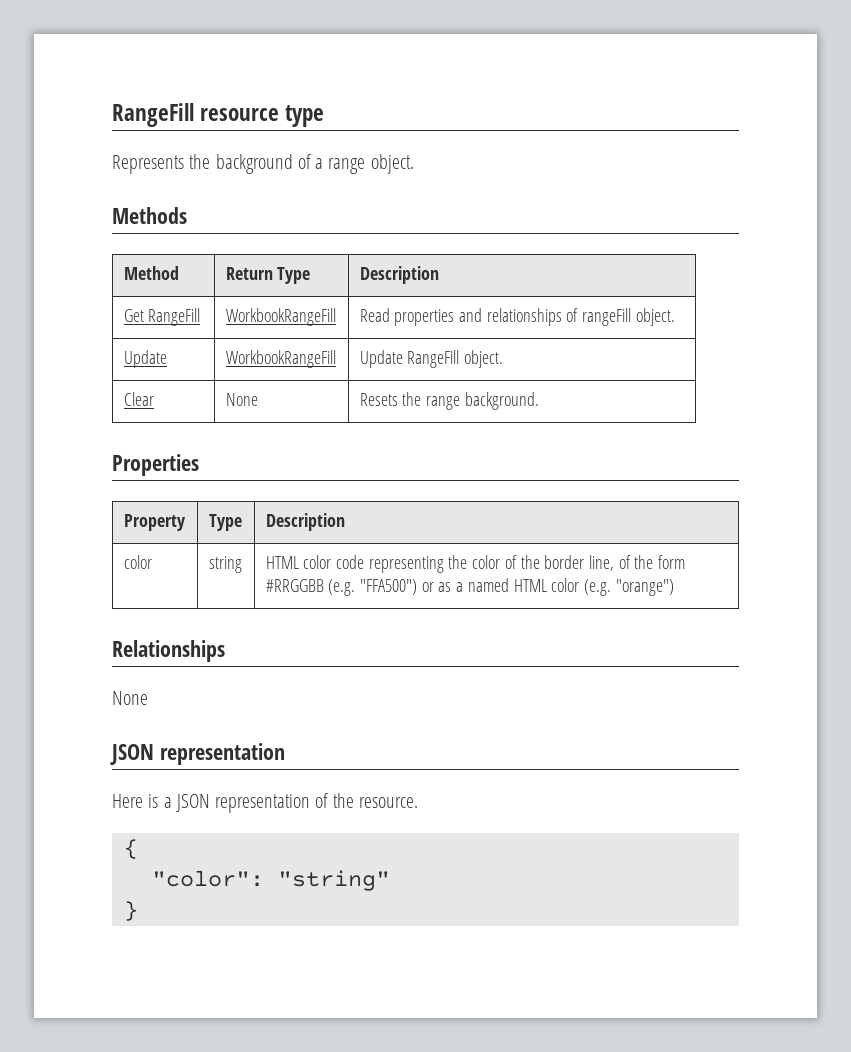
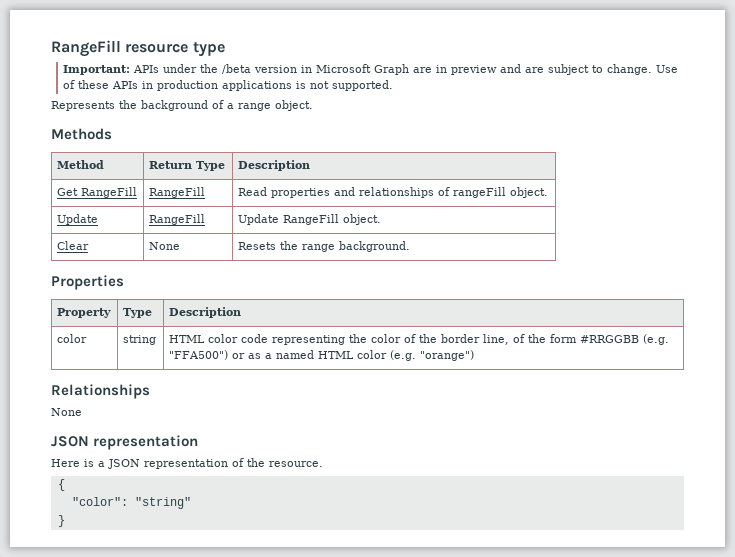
+ Important: APIs under the /beta version in Microsoft Graph are in preview and are subject to change. Use of these APIs in production applications is not supported.
- Get RangeFill | WorkbookRangeFill | Read properties and relationships of rangeFill object.
+ Get RangeFill | RangeFill | Read properties and relationships of rangeFill object.
- Update | WorkbookRangeFill | Update RangeFill object.
+ Update | RangeFill | Update RangeFill object.

